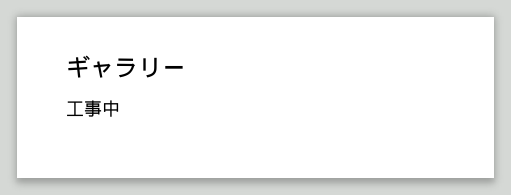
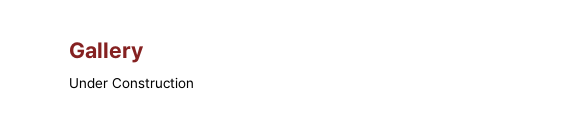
- ギャラリー
- 工事中
+ Gallery
+ Under Construction

